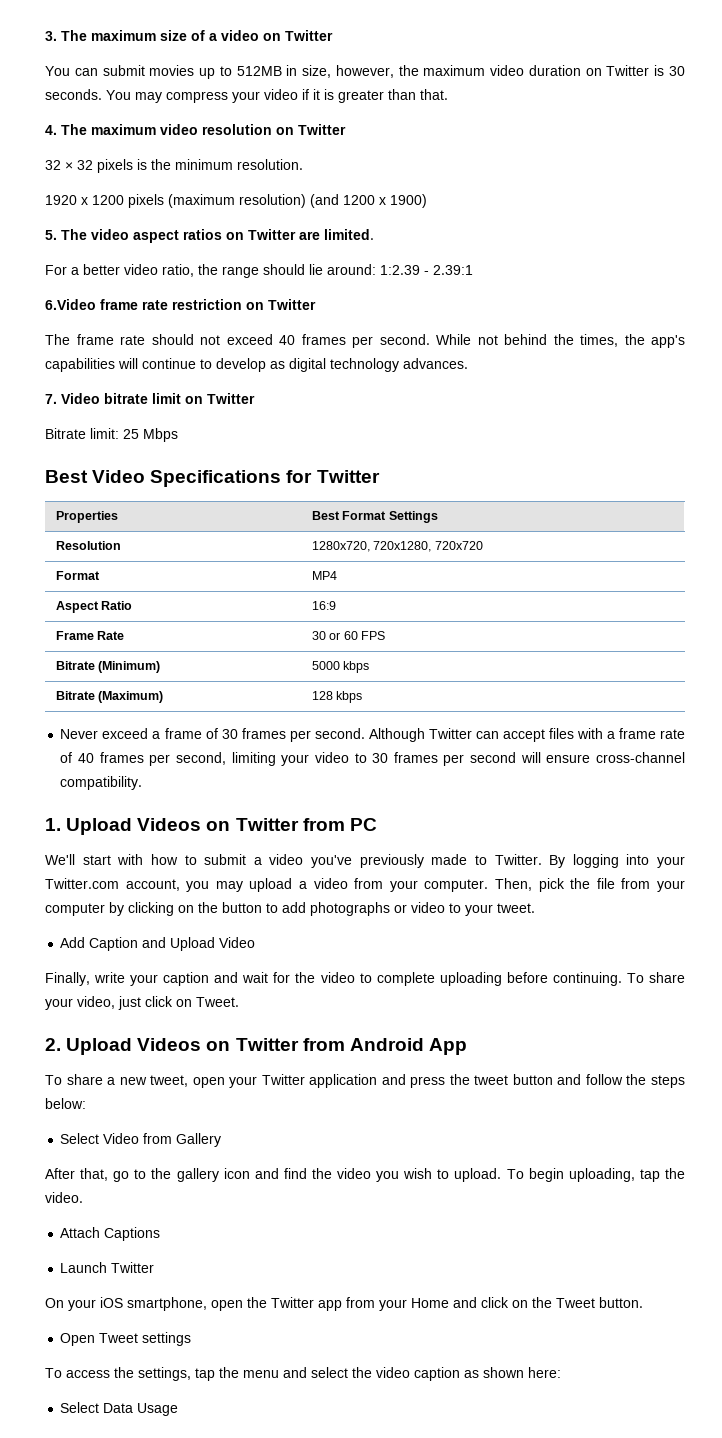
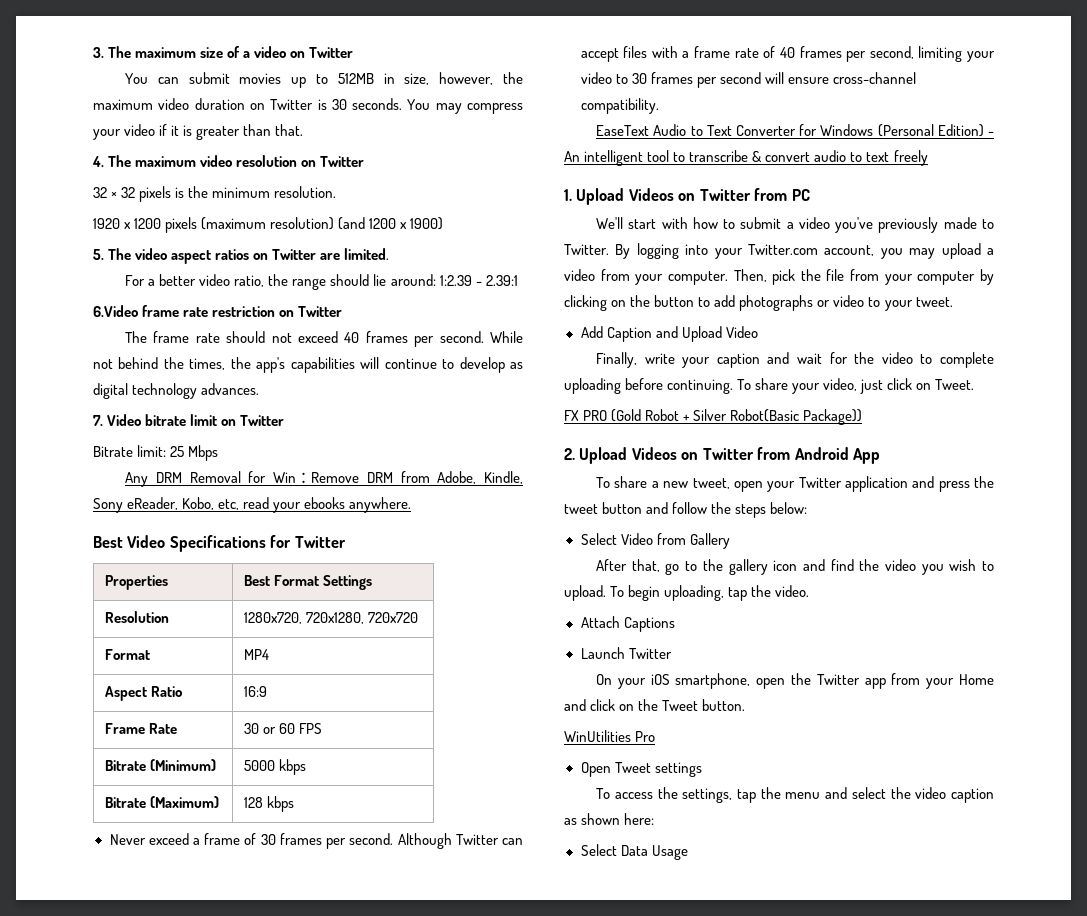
+ Any DRM Removal for Win：Remove DRM from Adobe, Kindle, Sony eReader, Kobo, etc, read your ebooks anywhere.
+ EaseText Audio to Text Converter for Windows (Personal Edition) - An intelligent tool to transcribe & convert audio to text freely
+ FX PRO (Gold Robot + Silver Robot(Basic Package))
+ WinUtilities Pro

